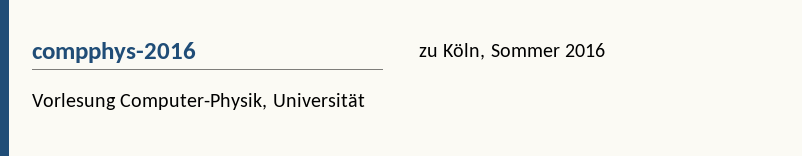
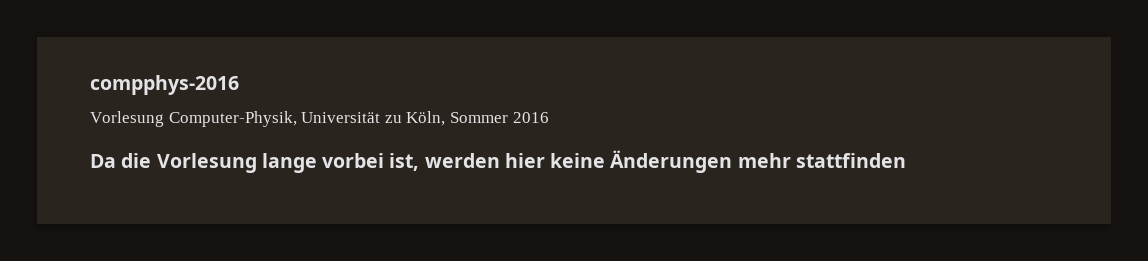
+ Da die Vorlesung lange vorbei ist, werden hier keine Änderungen mehr stattfinden

